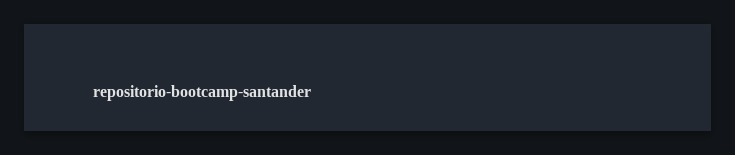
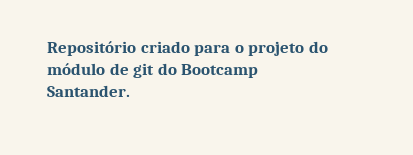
- repositorio-bootcamp-santander
+ Repositório criado para o projeto do módulo de git do Bootcamp Santander.

